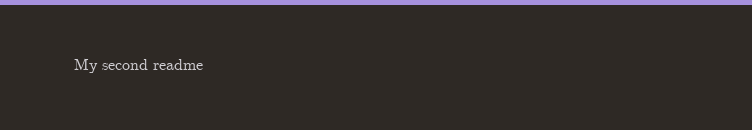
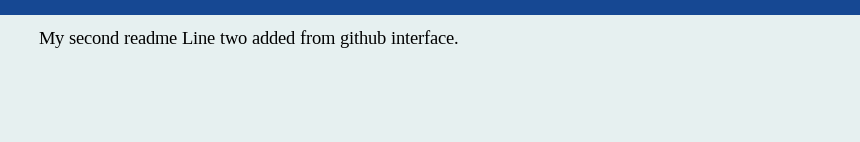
- My second readme
+ My second readme Line two added from github interface.

